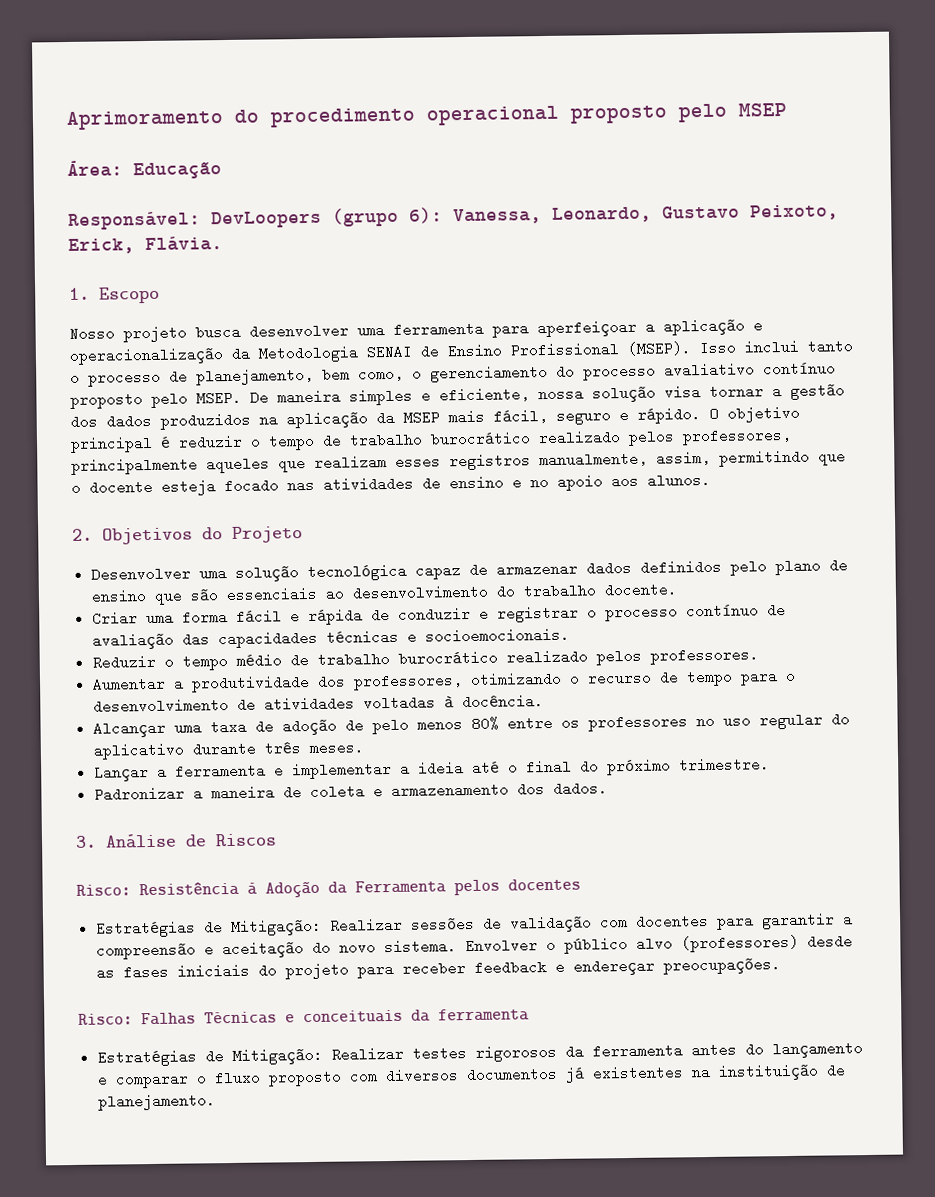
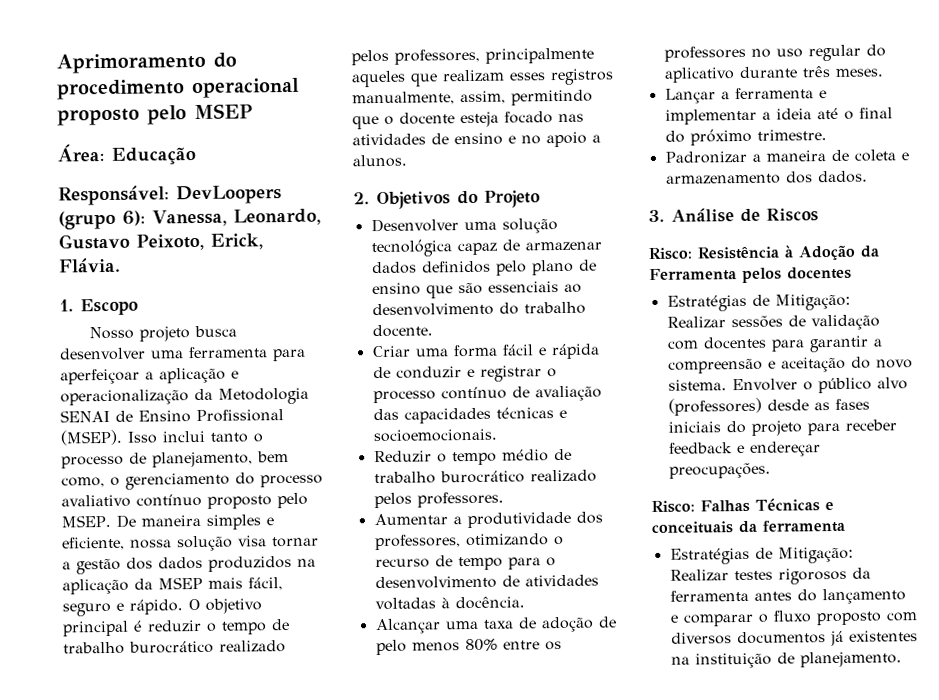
- O objetivo principal é reduzir o tempo de trabalho burocrático realizado pelos professores, principalmente aqueles que realizam esses registros manualmente, assim, permitindo que o docente esteja focado nas atividades de ensino e no apoio aos alunos.
+ O objetivo principal é reduzir o tempo de trabalho burocrático realizado pelos professores, principalmente aqueles que realizam esses registros manualmente, assim, permitindo que o docente esteja focado nas atividades de ensino e no apoio a alunos.

